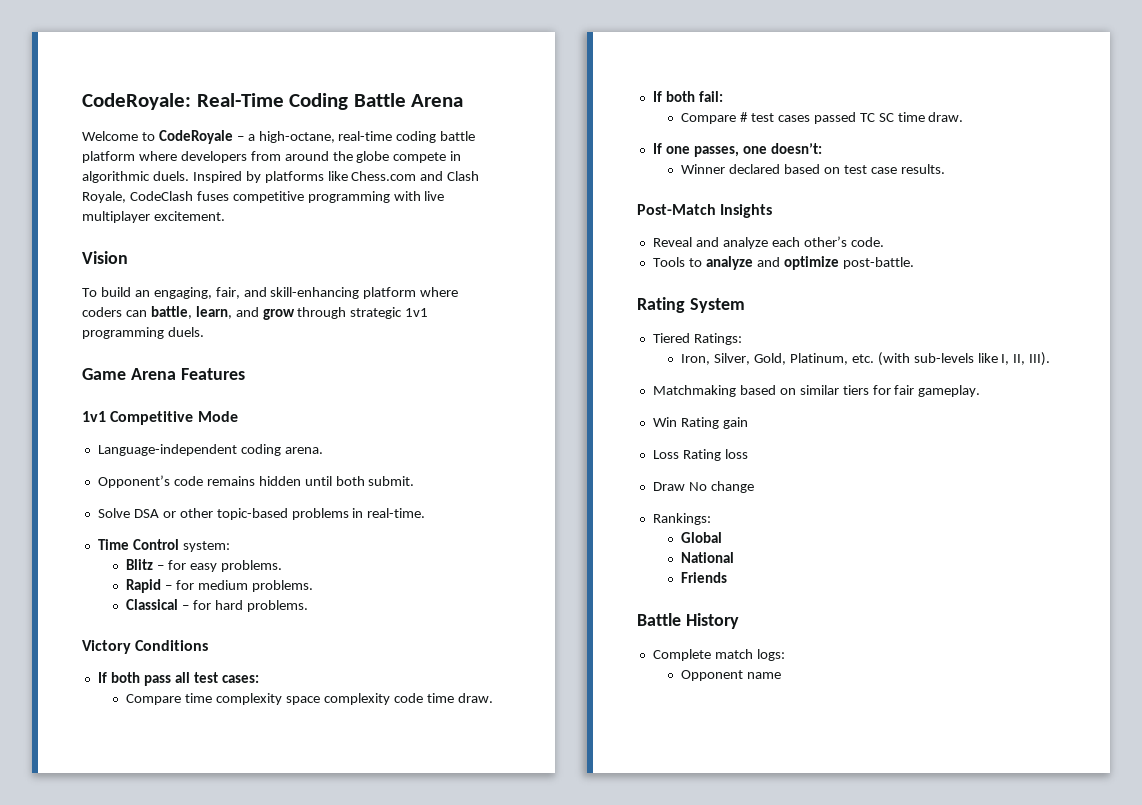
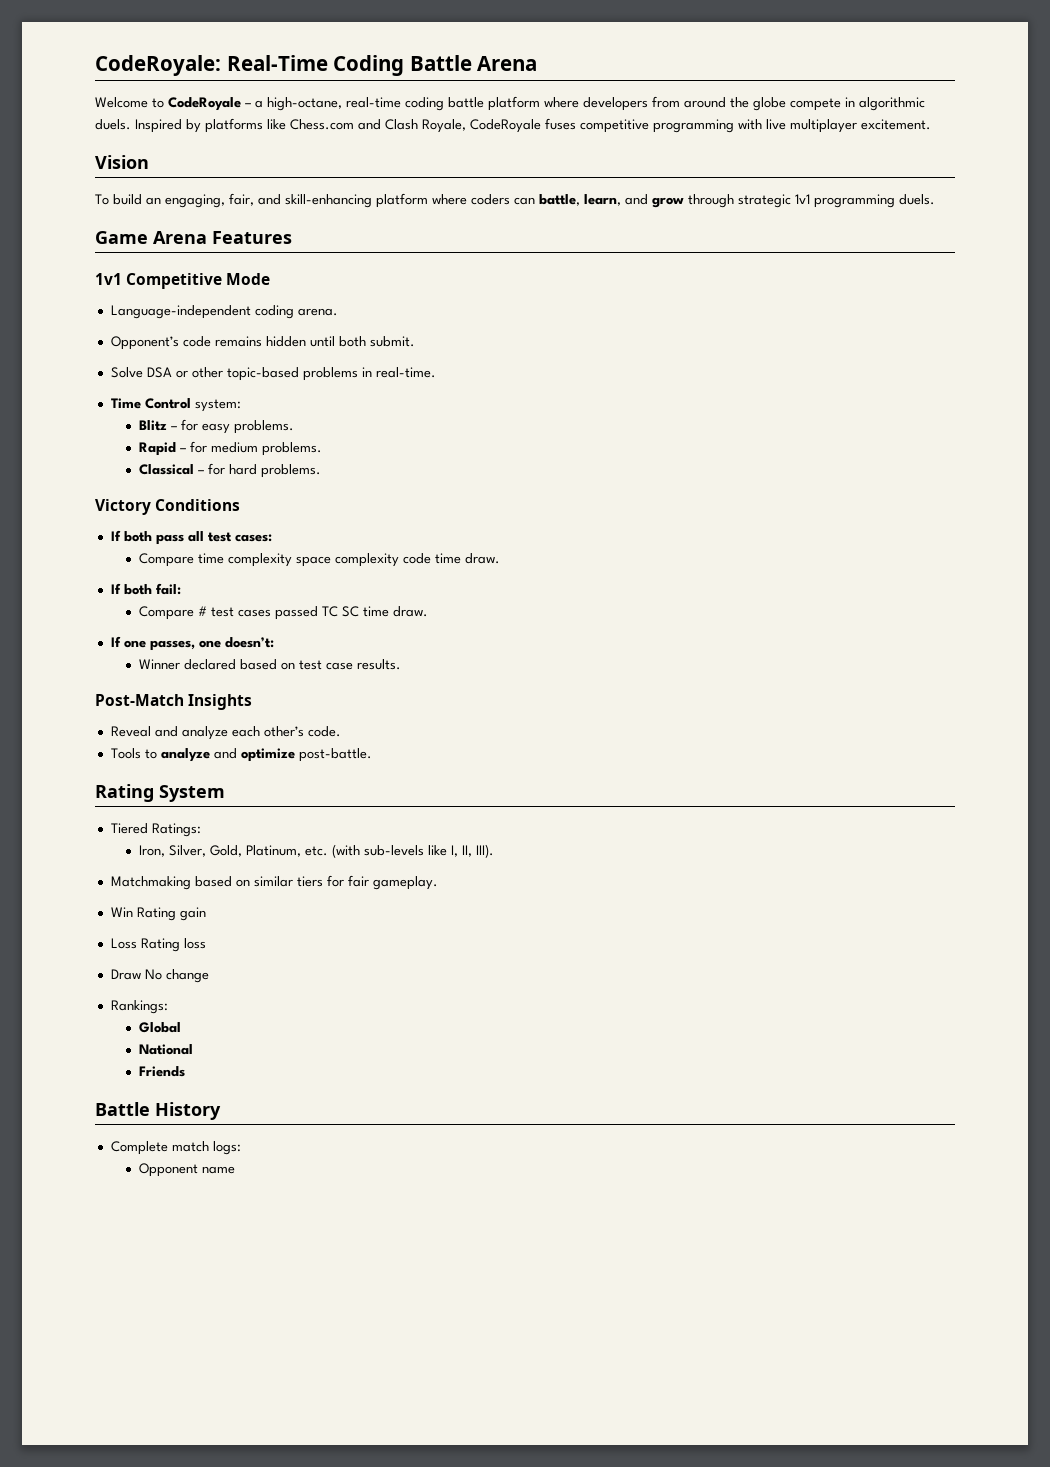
- Inspired by platforms like Chess.com and Clash Royale, CodeClash fuses competitive programming with live multiplayer excitement.
+ Inspired by platforms like Chess.com and Clash Royale, CodeRoyale fuses competitive programming with live multiplayer excitement.

